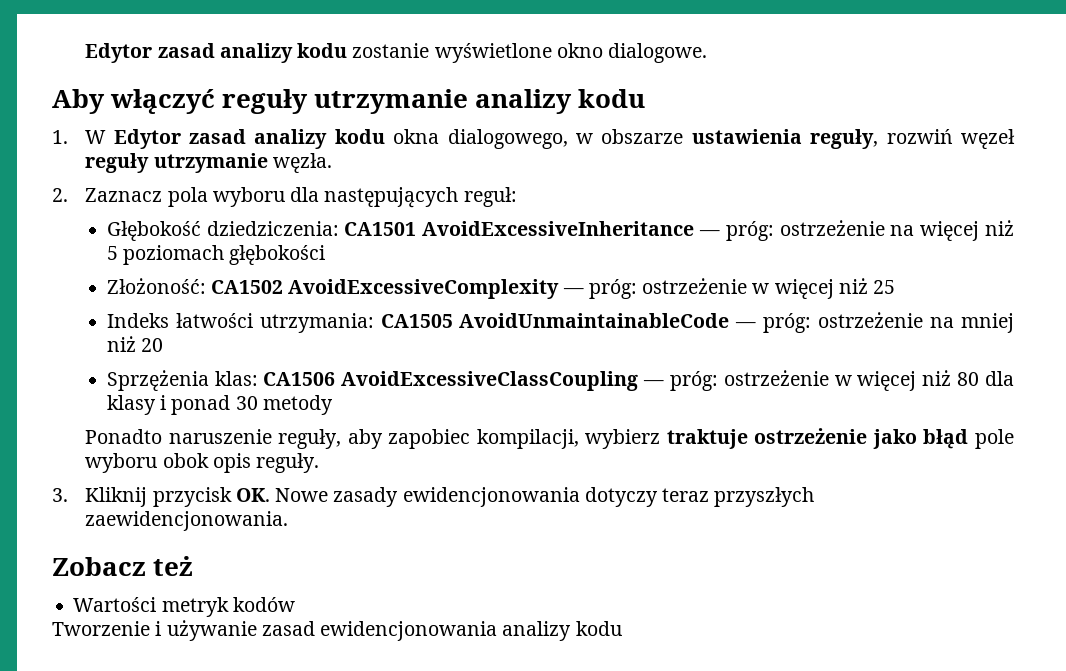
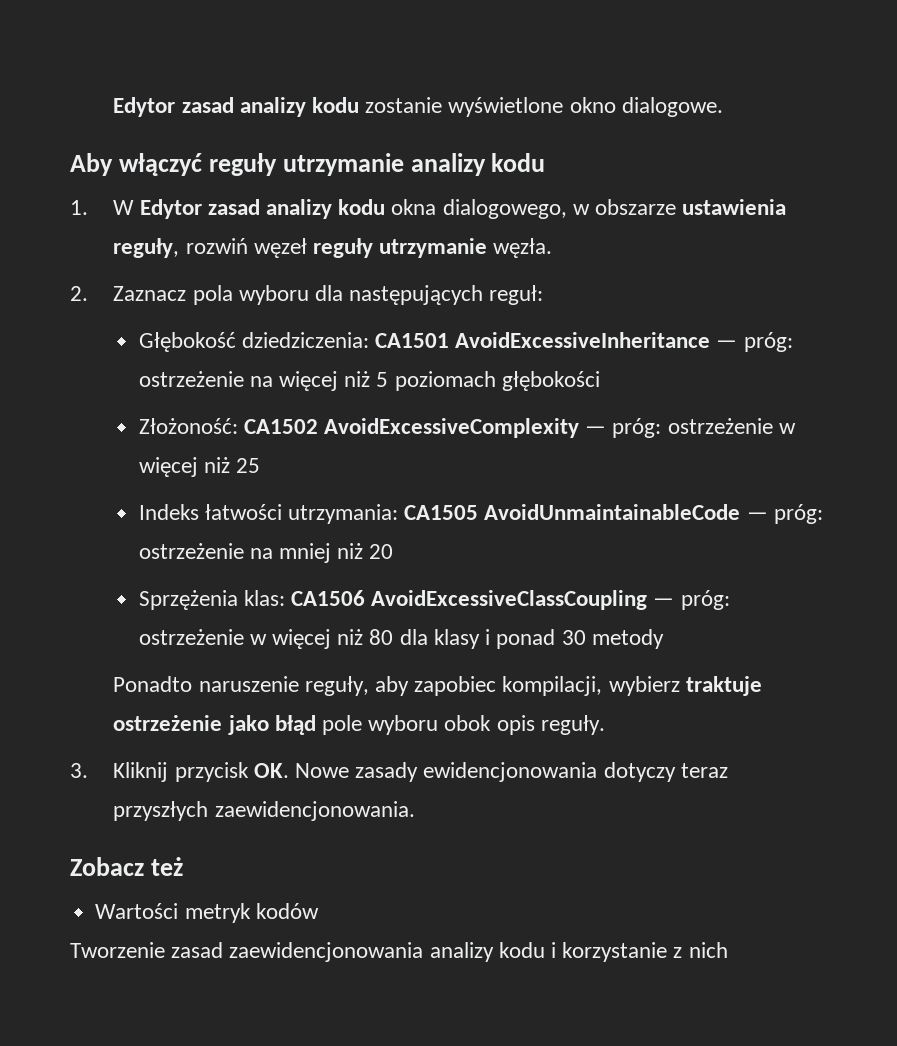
- Tworzenie i używanie zasad ewidencjonowania analizy kodu
+ Tworzenie zasad zaewidencjonowania analizy kodu i korzystanie z nich

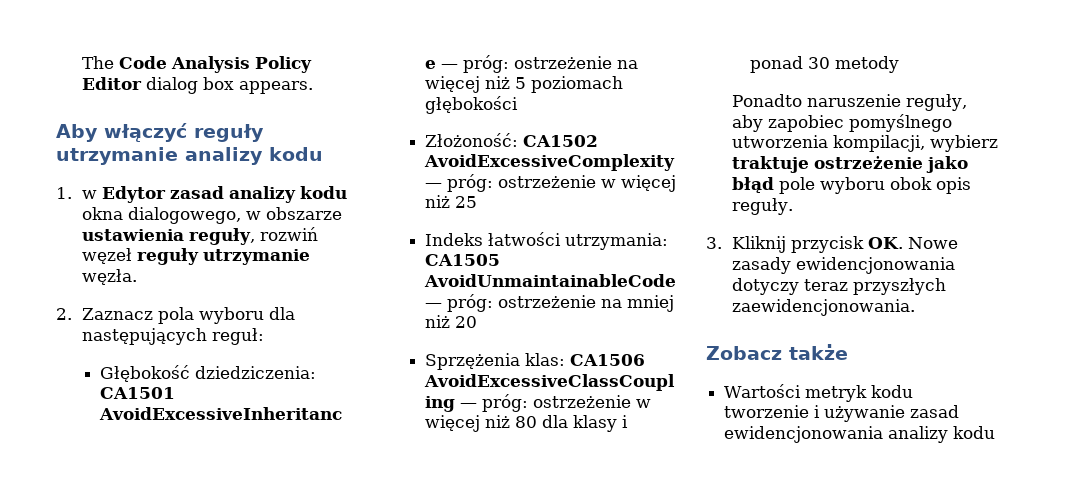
- Edytor zasad analizy kodu zostanie wyświetlone okno dialogowe.
+ The Code Analysis Policy Editor dialog box appears.
- 1. W Edytor zasad analizy kodu okna dialogowego, w obszarze ustawienia reguły, rozwiń węzeł reguły utrzymanie węzła.
+ 1. w Edytor zasad analizy kodu okna dialogowego, w obszarze ustawienia reguły, rozwiń węzeł reguły utrzymanie węzła.
- Ponadto naruszenie reguły, aby zapobiec kompilacji, wybierz traktuje ostrzeżenie jako błąd pole wyboru obok opis reguły.
+ Ponadto naruszenie reguły, aby zapobiec pomyślnego utworzenia kompilacji, wybierz traktuje ostrzeżenie jako błąd pole wyboru obok opis reguły.
- Zobacz też
+ Zobacz także
- Wartości metryk kodów
- Tworzenie zasad zaewidencjonowania analizy kodu i korzystanie z nich
+ Wartości metryk kodu tworzenie i używanie zasad ewidencjonowania analizy kodu

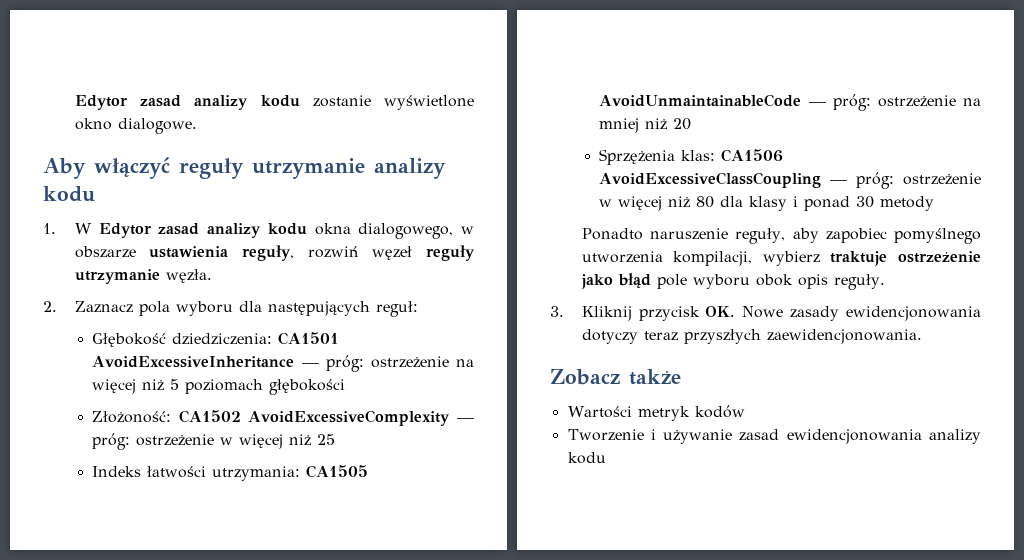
- The Code Analysis Policy Editor dialog box appears.
+ Edytor zasad analizy kodu zostanie wyświetlone okno dialogowe.
- 1. w Edytor zasad analizy kodu okna dialogowego, w obszarze ustawienia reguły, rozwiń węzeł reguły utrzymanie węzła.
+ 1. W Edytor zasad analizy kodu okna dialogowego, w obszarze ustawienia reguły, rozwiń węzeł reguły utrzymanie węzła.
- Wartości metryk kodu tworzenie i używanie zasad ewidencjonowania analizy kodu
+ Wartości metryk kodów
+ Tworzenie i używanie zasad ewidencjonowania analizy kodu

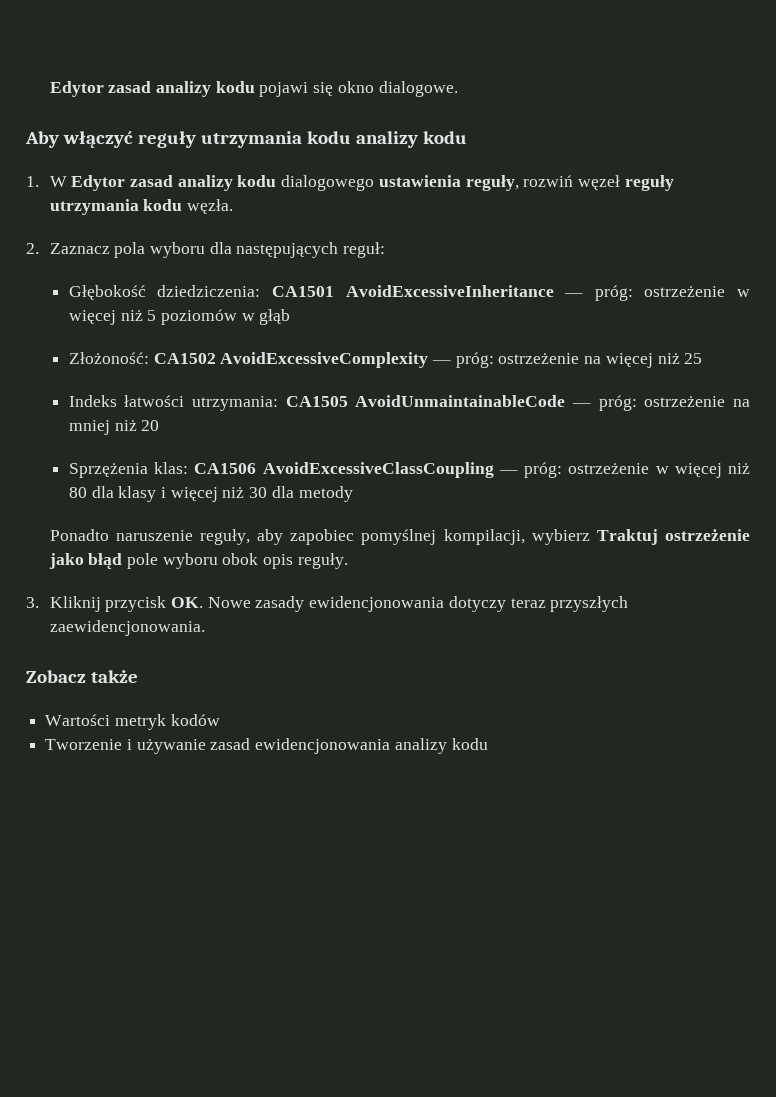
- Edytor zasad analizy kodu zostanie wyświetlone okno dialogowe.
+ Edytor zasad analizy kodu pojawi się okno dialogowe.
- Aby włączyć reguły utrzymanie analizy kodu
+ Aby włączyć reguły utrzymania kodu analizy kodu
- 1. W Edytor zasad analizy kodu okna dialogowego, w obszarze ustawienia reguły, rozwiń węzeł reguły utrzymanie węzła.
+ 1. W Edytor zasad analizy kodu dialogowego ustawienia reguły, rozwiń węzeł reguły utrzymania kodu węzła.
- Głębokość dziedziczenia: CA1501 AvoidExcessiveInheritance — próg: ostrzeżenie na więcej niż 5 poziomach głębokości
+ Głębokość dziedziczenia: CA1501 AvoidExcessiveInheritance — próg: ostrzeżenie w więcej niż 5 poziomów w głąb
- Złożoność: CA1502 AvoidExcessiveComplexity — próg: ostrzeżenie w więcej niż 25
+ Złożoność: CA1502 AvoidExcessiveComplexity — próg: ostrzeżenie na więcej niż 25
- Sprzężenia klas: CA1506 AvoidExcessiveClassCoupling — próg: ostrzeżenie w więcej niż 80 dla klasy i ponad 30 metody
+ Sprzężenia klas: CA1506 AvoidExcessiveClassCoupling — próg: ostrzeżenie w więcej niż 80 dla klasy i więcej niż 30 dla metody
- Ponadto naruszenie reguły, aby zapobiec pomyślnego utworzenia kompilacji, wybierz traktuje ostrzeżenie jako błąd pole wyboru obok opis reguły.
+ Ponadto naruszenie reguły, aby zapobiec pomyślnej kompilacji, wybierz Traktuj ostrzeżenie jako błąd pole wyboru obok opis reguły.

